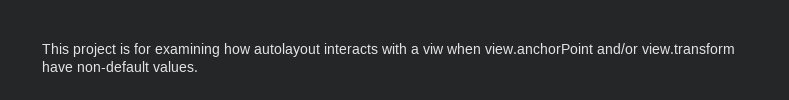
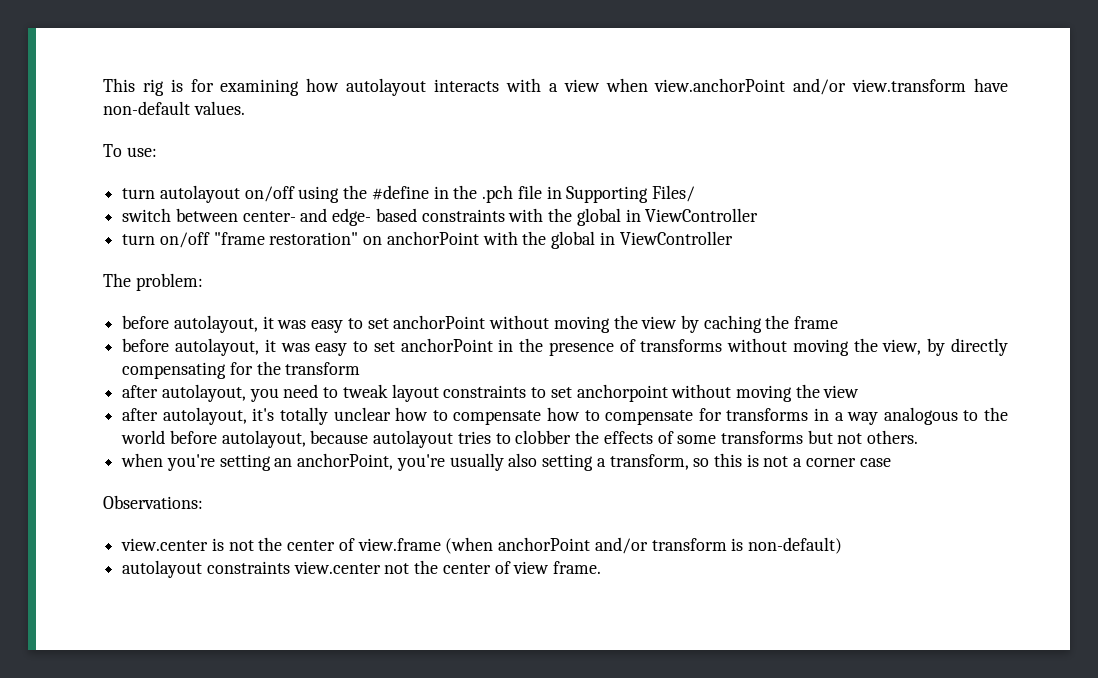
- This project is for examining how autolayout interacts with a viw when view.anchorPoint and/or view.transform have non-default values.
+ This rig is for examining how autolayout interacts with a view when view.anchorPoint and/or view.transform have non-default values.
+ To use:
+ turn autolayout on/off using the #define in the .pch file in Supporting Files/
+ switch between center- and edge- based constraints with the global in ViewController
+ turn on/off "frame restoration" on anchorPoint with the global in ViewController
+ The problem:
+ before autolayout, it was easy to set anchorPoint without moving the view by caching the frame
+ before autolayout, it was easy to set anchorPoint in the presence of transforms without moving the view, by directly compensating for the transform
+ after autolayout, you need to tweak layout constraints to set anchorpoint without moving the view
+ after autolayout, it's totally unclear how to compensate how to compensate for transforms in a way analogous to the world before autolayout, because autolayout tries to clobber the effects of some transforms but not others.
+ when you're setting an anchorPoint, you're usually also setting a transform, so this is not a corner case
+ Observations:
+ view.center is not the center of view.frame (when anchorPoint and/or transform is non-default)
+ autolayout constraints view.center not the center of view frame.

